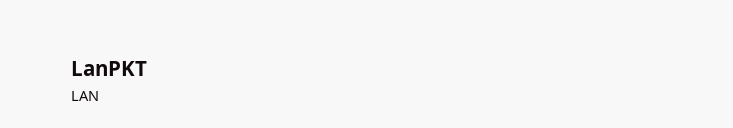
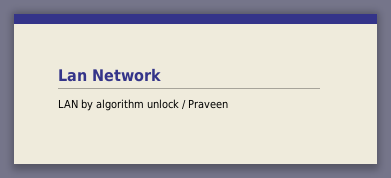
- LanPKT
+ Lan Network
- LAN
+ LAN by algorithm unlock / Praveen

